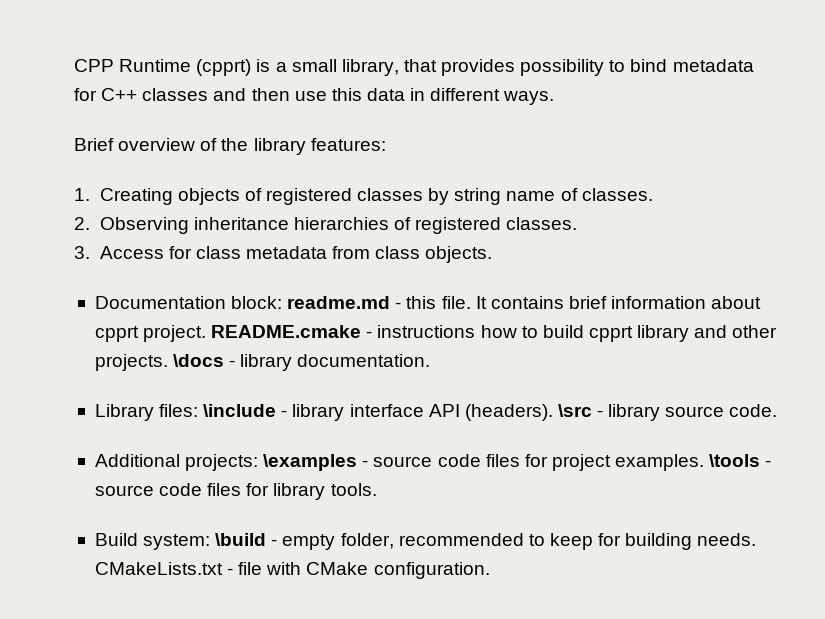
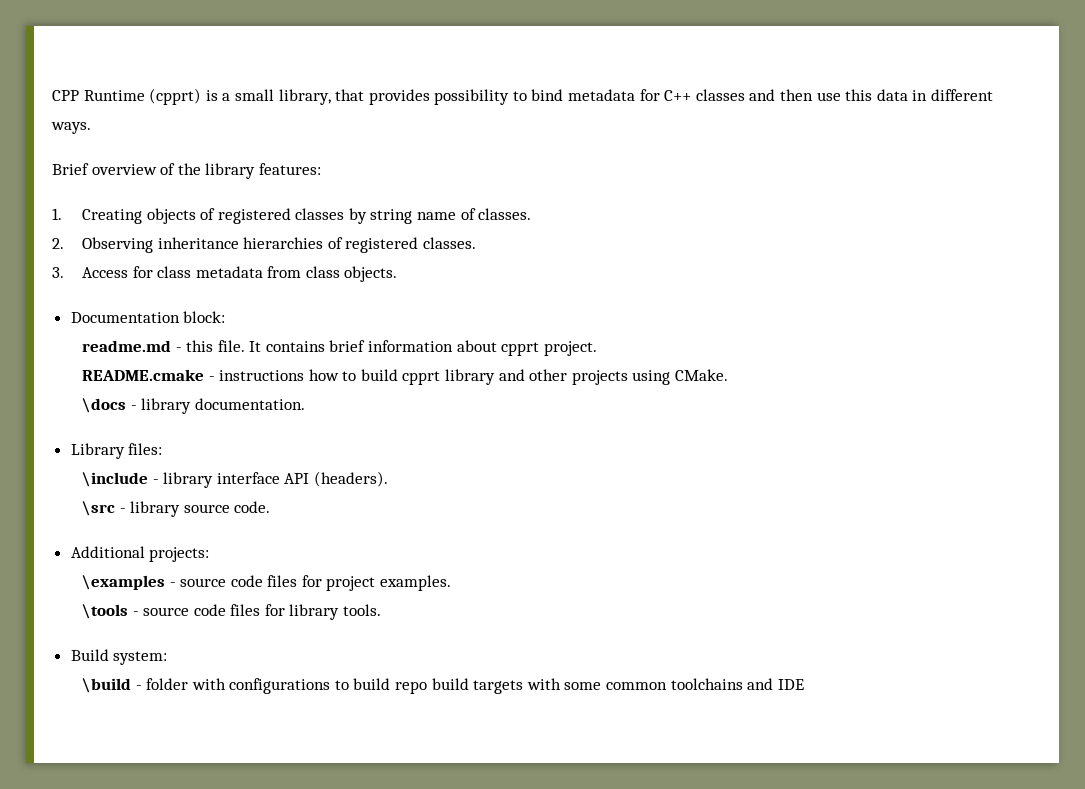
- Documentation block: readme.md - this file.
+ Documentation block:
+ readme.md - this file.
- It contains brief information about cpprt project. README.cmake - instructions how to build cpprt library and other projects. \docs - library documentation.
+ It contains brief information about cpprt project.
+ README.cmake - instructions how to build cpprt library and other projects using CMake.
+ \docs - library documentation.
- Library files: \include - library interface API (headers). \src - library source code.
+ Library files:
+ \include - library interface API (headers).
+ \src - library source code.
- Additional projects: \examples - source code files for project examples. \tools - source code files for library tools.
+ Additional projects:
+ \examples - source code files for project examples.
+ \tools - source code files for library tools.
- Build system: \build - empty folder, recommended to keep for building needs. CMakeLists.txt - file with CMake configuration.
+ Build system:
+ \build - folder with configurations to build repo build targets with some common toolchains and IDE

